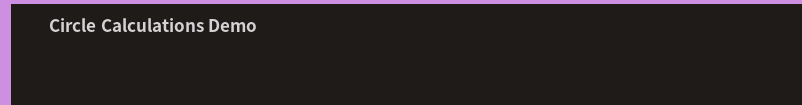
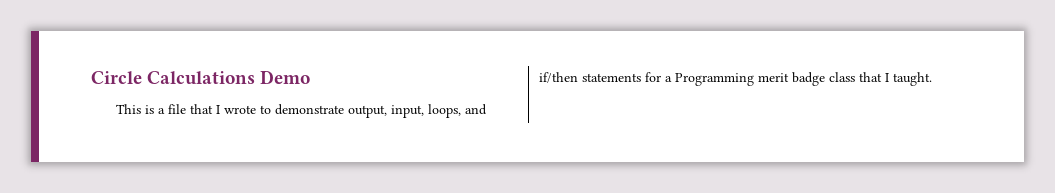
+ This is a file that I wrote to demonstrate output, input, loops, and if/then statements for a Programming merit badge class that I taught.

